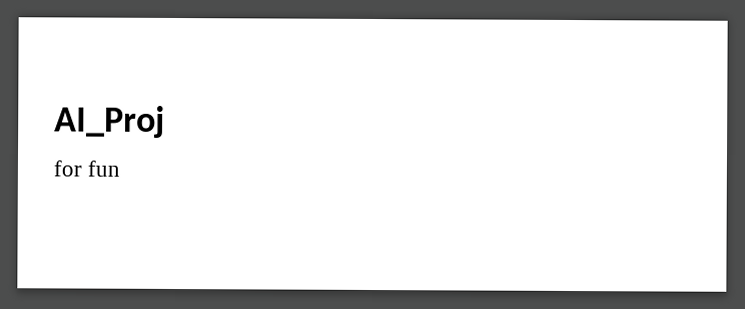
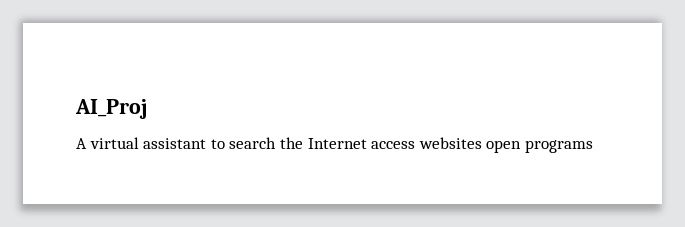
- for fun
+ A virtual assistant to search the Internet access websites open programs

